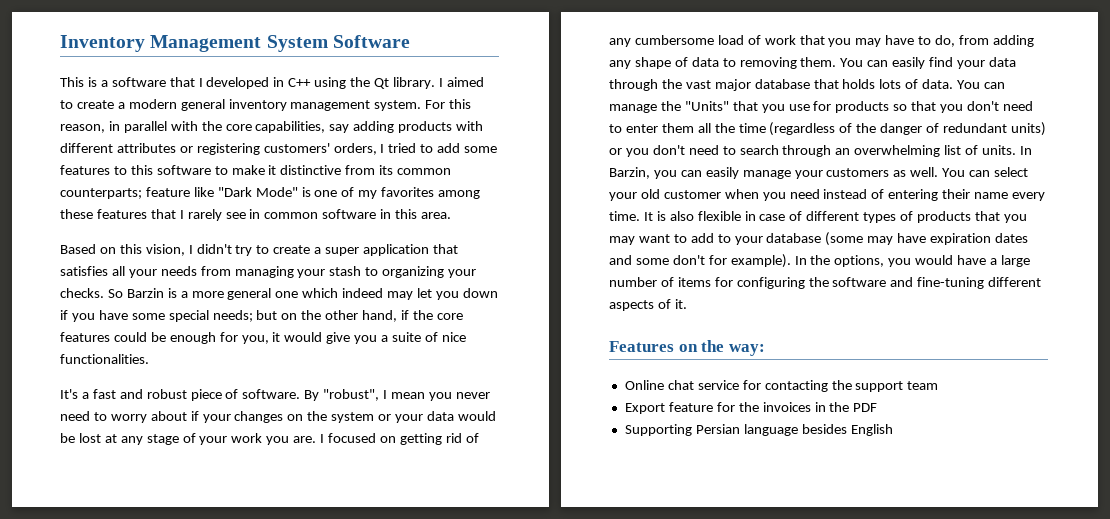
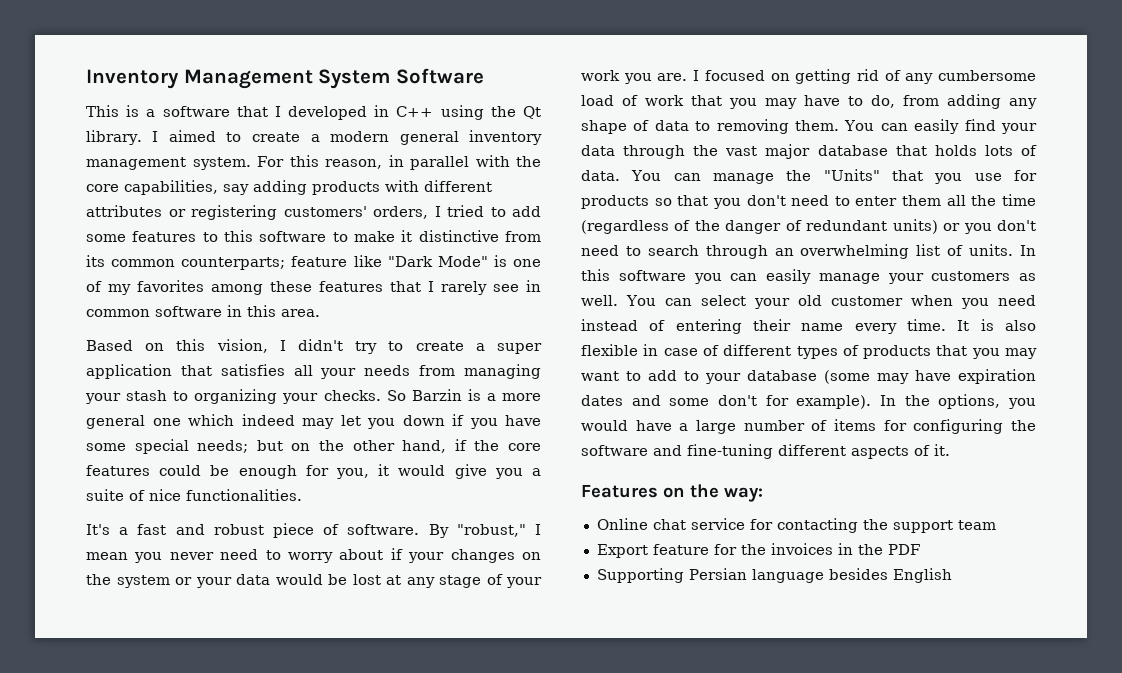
- By "robust", I mean you never need to worry about if your changes on the system or your data would be lost at any stage of your work you are.
+ By "robust," I mean you never need to worry about if your changes on the system or your data would be lost at any stage of your work you are.
- In Barzin, you can easily manage your customers as well.
+ In this software you can easily manage your customers as well.

